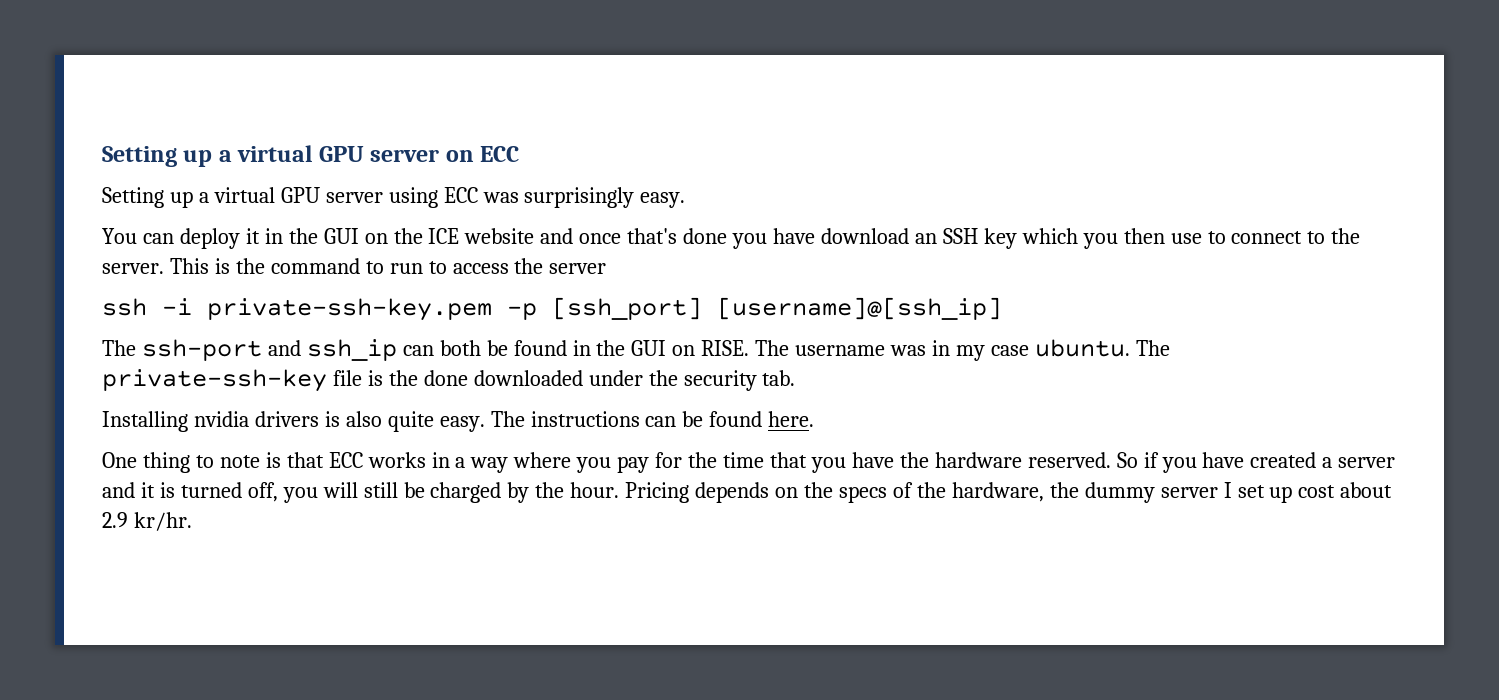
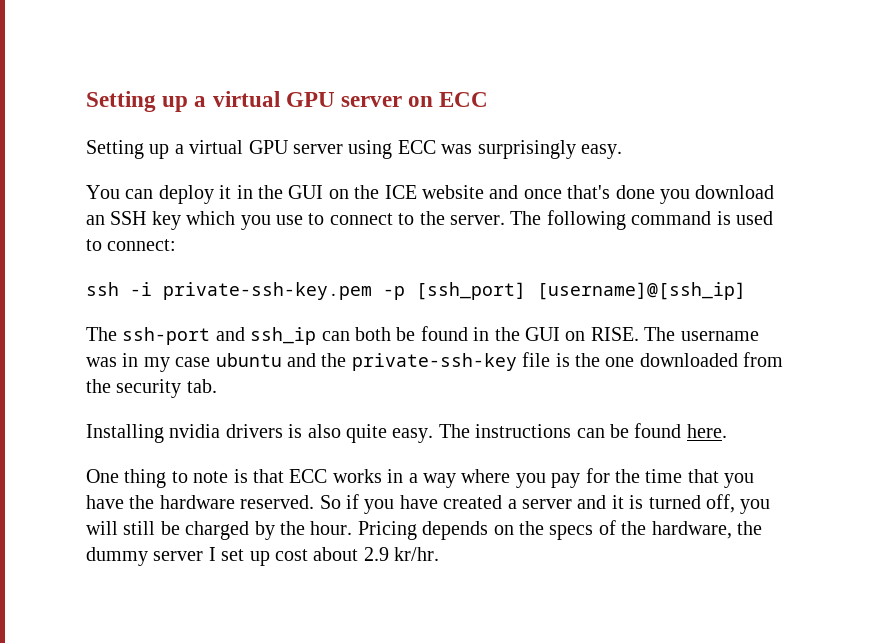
- You can deploy it in the GUI on the ICE website and once that's done you have download an SSH key which you then use to connect to the server.
+ You can deploy it in the GUI on the ICE website and once that's done you download an SSH key which you use to connect to the server.
- This is the command to run to access the server
+ The following command is used to connect:
- The username was in my case ubuntu. The private-ssh-key file is the done downloaded under the security tab.
+ The username was in my case ubuntu and the private-ssh-key file is the one downloaded from the security tab.

